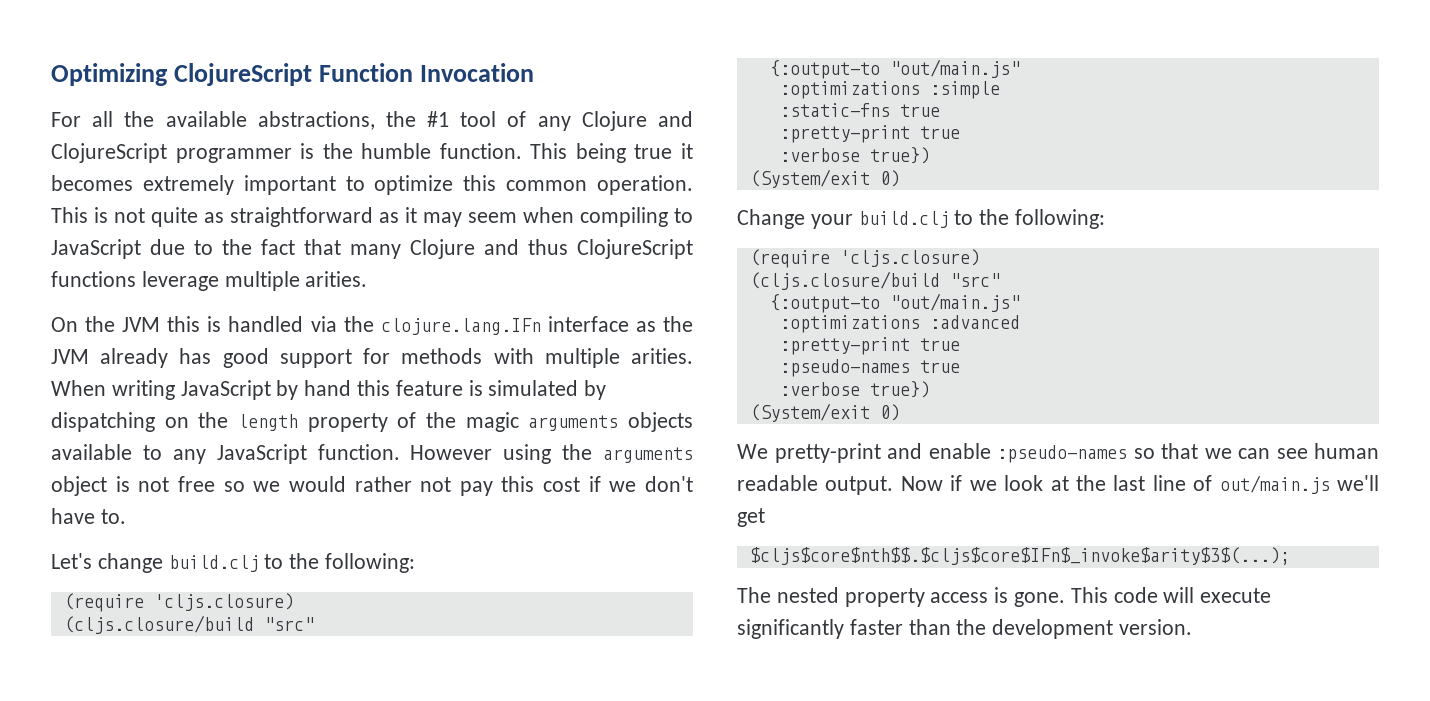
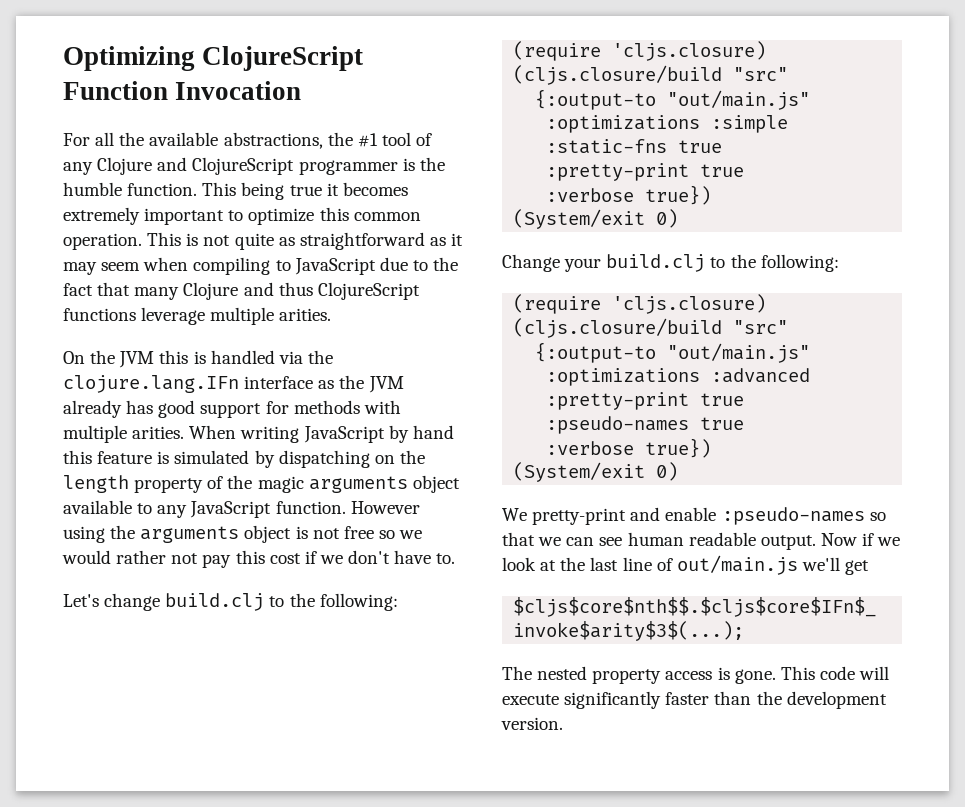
- When writing JavaScript by hand this feature is simulated by dispatching on the length property of the magic arguments objects available to any JavaScript function.
+ When writing JavaScript by hand this feature is simulated by dispatching on the length property of the magic arguments object available to any JavaScript function.

